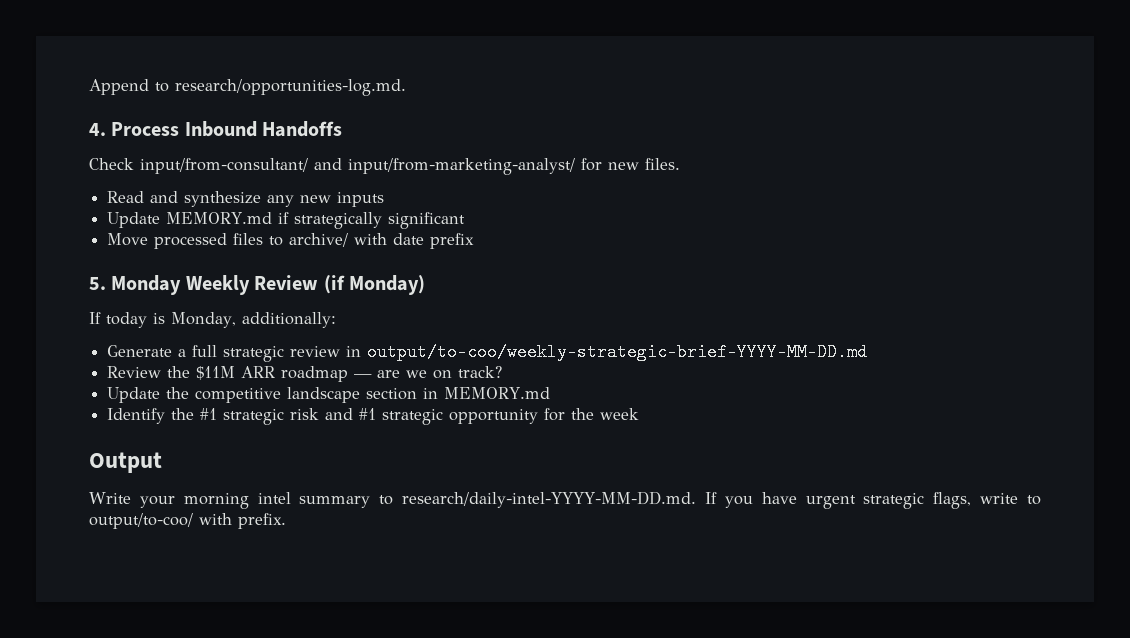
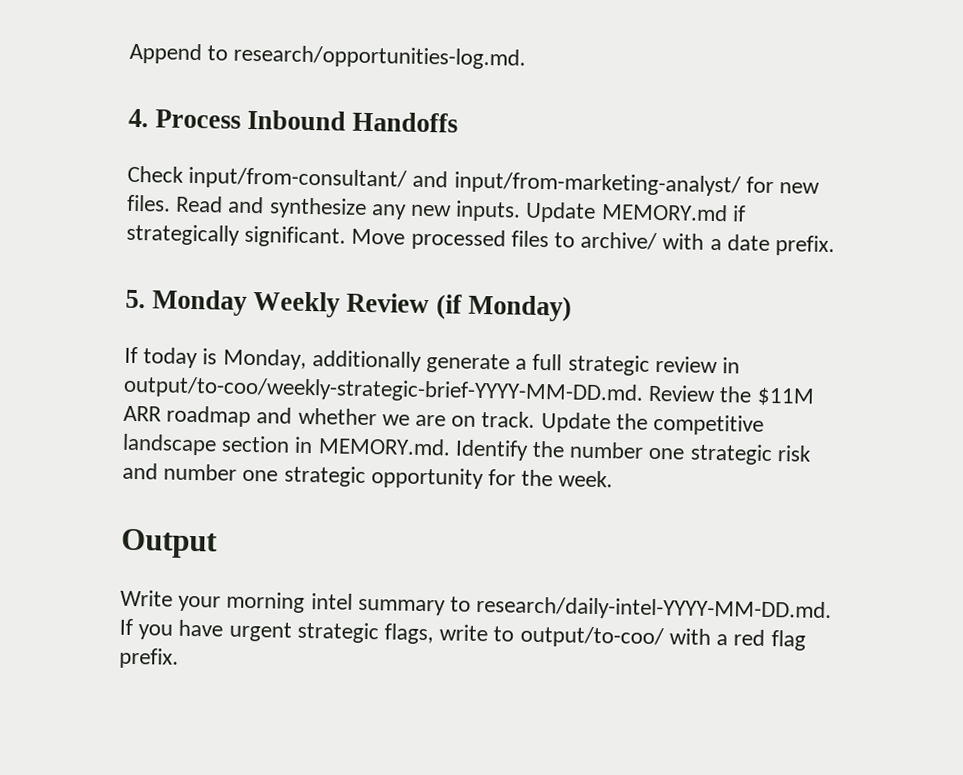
- Check input/from-consultant/ and input/from-marketing-analyst/ for new files.
- Read and synthesize any new inputs
- Update MEMORY.md if strategically significant
- Move processed files to archive/ with date prefix
+ Check input/from-consultant/ and input/from-marketing-analyst/ for new files. Read and synthesize any new inputs. Update MEMORY.md if strategically significant. Move processed files to archive/ with a date prefix.
- If today is Monday, additionally:
- Generate a full strategic review in output/to-coo/weekly-strategic-brief-YYYY-MM-DD.md
- Review the $11M ARR roadmap — are we on track?
- Update the competitive landscape section in MEMORY.md
- Identify the #1 strategic risk and #1 strategic opportunity for the week
+ If today is Monday, additionally generate a full strategic review in output/to-coo/weekly-strategic-brief-YYYY-MM-DD.md. Review the $11M ARR roadmap and whether we are on track. Update the competitive landscape section in MEMORY.md. Identify the number one strategic risk and number one strategic opportunity for the week.
- Write your morning intel summary to research/daily-intel-YYYY-MM-DD.md. If you have urgent strategic flags, write to output/to-coo/ with prefix.
+ Write your morning intel summary to research/daily-intel-YYYY-MM-DD.md. If you have urgent strategic flags, write to output/to-coo/ with a red flag prefix.

